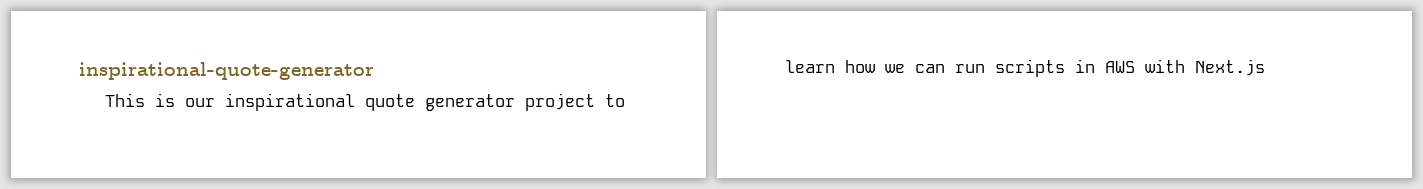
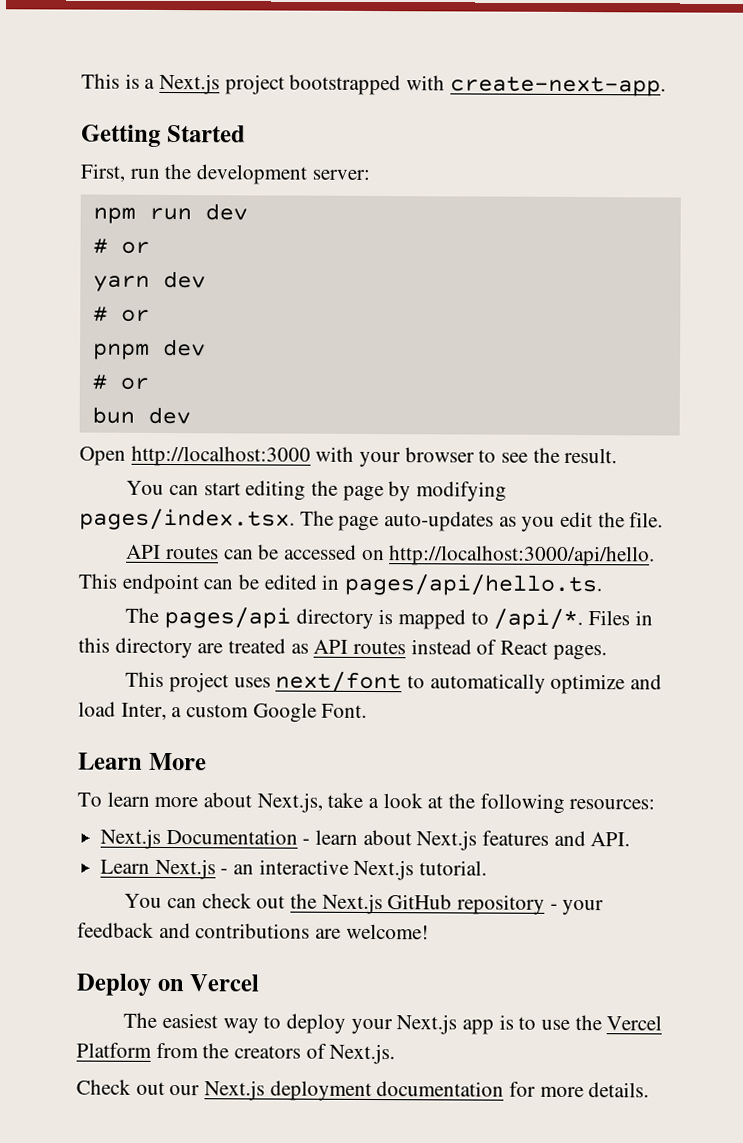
- inspirational-quote-generator
- This is our inspirational quote generator project to learn how we can run scripts in AWS with Next.js
+ This is a Next.js project bootstrapped with create-next-app.
+ Getting Started
+ First, run the development server:
+ npm run dev
+ # or
+ yarn dev
+ # or
+ pnpm dev
+ # or
+ bun dev
+ Open http://localhost:3000 with your browser to see the result.
+ You can start editing the page by modifying pages/index.tsx. The page auto-updates as you edit the file.
+ API routes can be accessed on http://localhost:3000/api/hello. This endpoint can be edited in pages/api/hello.ts.
+ The pages/api directory is mapped to /api/*. Files in this directory are treated as API routes instead of React pages.
+ This project uses next/font to automatically optimize and load Inter, a custom Google Font.
+ Learn More
+ To learn more about Next.js, take a look at the following resources:
+ Next.js Documentation - learn about Next.js features and API.
+ Learn Next.js - an interactive Next.js tutorial.
+ You can check out the Next.js GitHub repository - your feedback and contributions are welcome!
+ Deploy on Vercel
+ The easiest way to deploy your Next.js app is to use the Vercel Platform from the creators of Next.js.
+ Check out our Next.js deployment documentation for more details.

